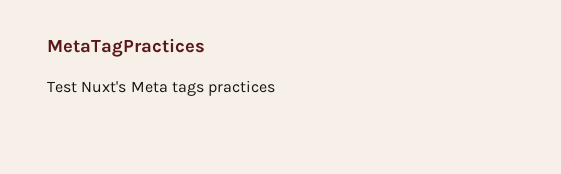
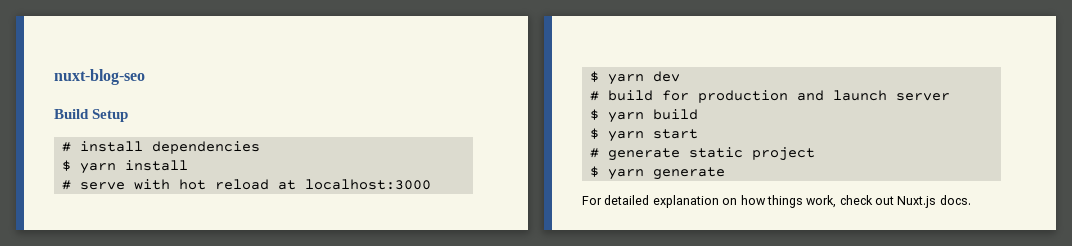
- MetaTagPractices
- Test Nuxt's Meta tags practices
+ nuxt-blog-seo
+ Build Setup
+ # install dependencies
+ $ yarn install
+ # serve with hot reload at localhost:3000
+ $ yarn dev
+ # build for production and launch server
+ $ yarn build
+ $ yarn start
+ # generate static project
+ $ yarn generate
+ For detailed explanation on how things work, check out Nuxt.js docs.

